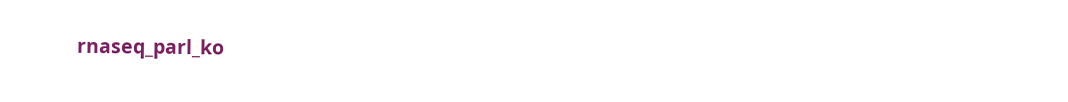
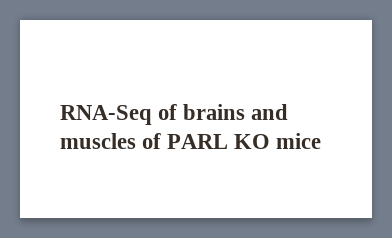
- rnaseq_parl_ko
+ RNA-Seq of brains and muscles of PARL KO mice

